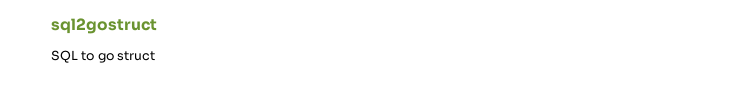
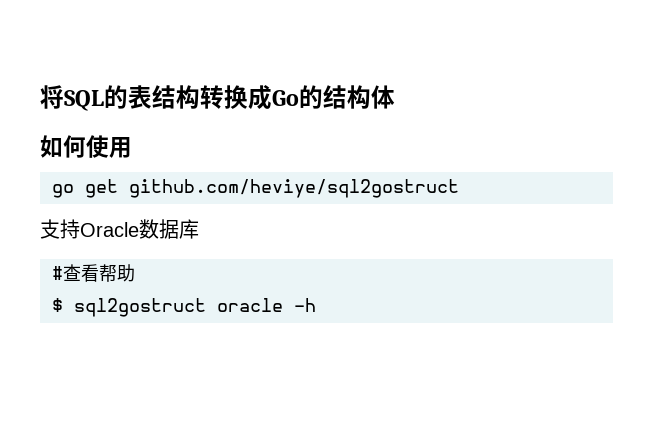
- sql2gostruct
- SQL to go struct
+ 将SQL的表结构转换成Go的结构体
+ 如何使用
+ go get github.com/heviye/sql2gostruct
+ 支持Oracle数据库
+ #查看帮助
+ $ sql2gostruct oracle -h

